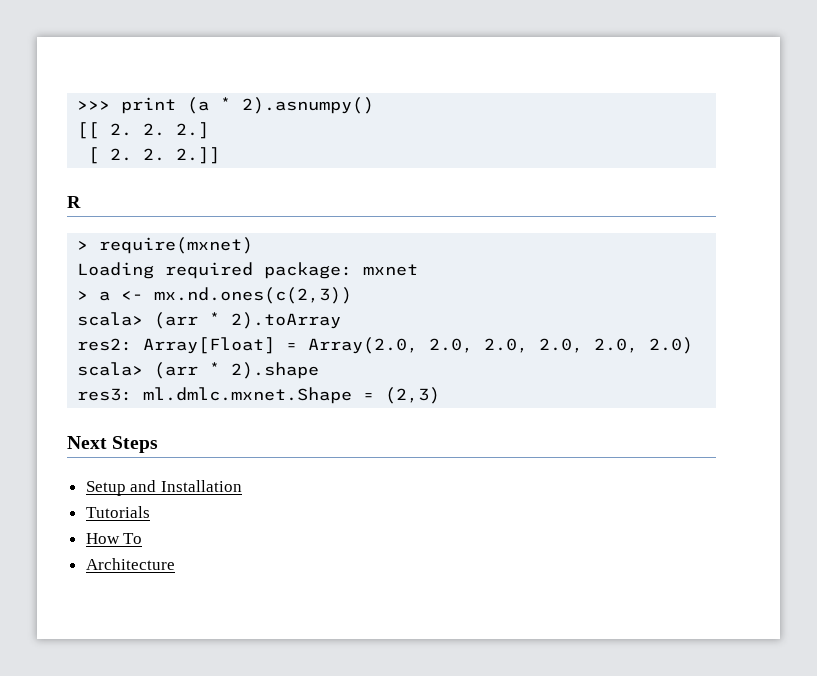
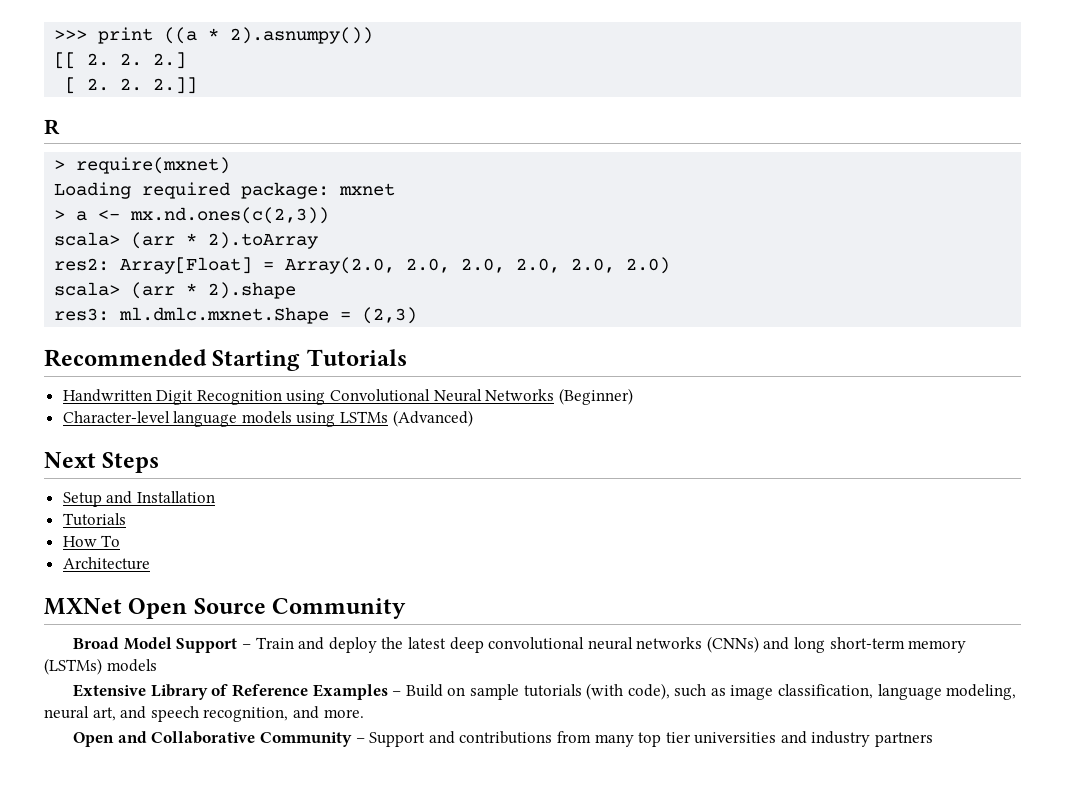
- >>> print (a * 2).asnumpy()
+ >>> print ((a * 2).asnumpy())
+ Recommended Starting Tutorials
+ Handwritten Digit Recognition using Convolutional Neural Networks (Beginner)
+ Character-level language models using LSTMs (Advanced)
+ MXNet Open Source Community
+ Broad Model Support – Train and deploy the latest deep convolutional neural networks (CNNs) and long short-term memory (LSTMs) models
+ Extensive Library of Reference Examples – Build on sample tutorials (with code), such as image classification, language modeling, neural art, and speech recognition, and more.
+ Open and Collaborative Community – Support and contributions from many top tier universities and industry partners

